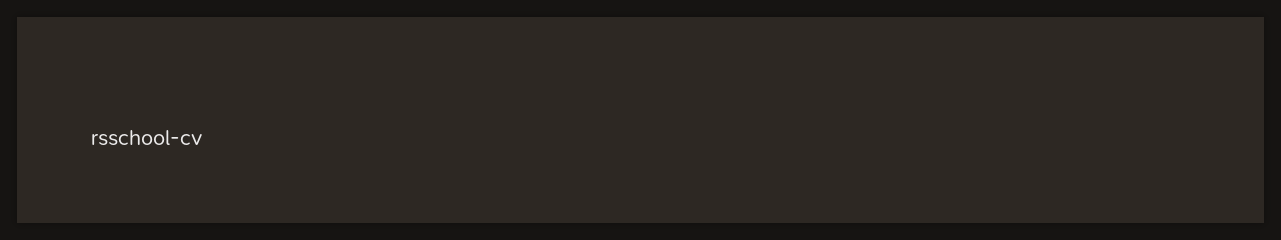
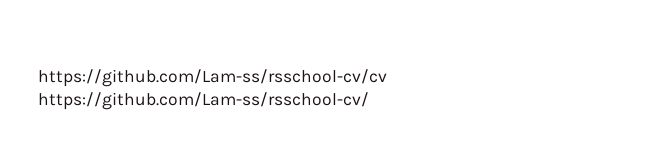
- rsschool-cv
+ https://github.com/Lam-ss/rsschool-cv/cv https://github.com/Lam-ss/rsschool-cv/

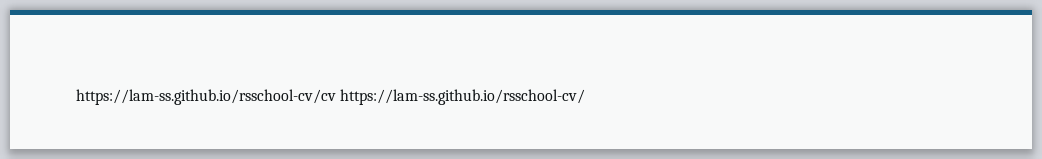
- https://github.com/Lam-ss/rsschool-cv/cv https://github.com/Lam-ss/rsschool-cv/
+ https://lam-ss.github.io/rsschool-cv/cv https://lam-ss.github.io/rsschool-cv/

